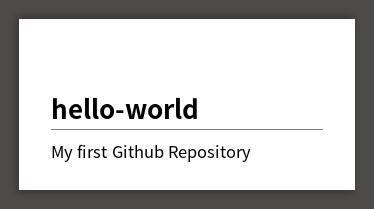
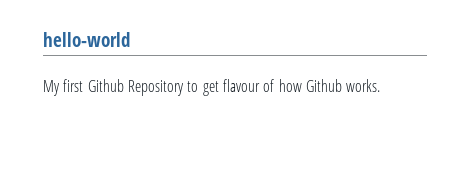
- My first Github Repository
+ My first Github Repository to get flavour of how Github works.

